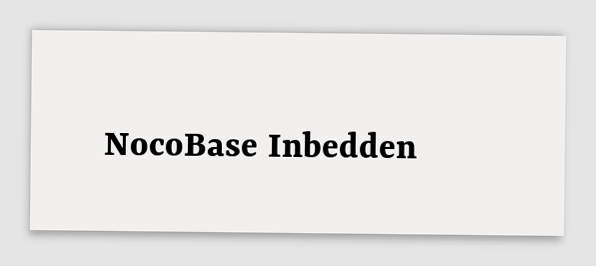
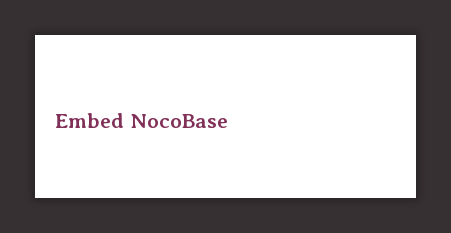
- NocoBase Inbedden
+ Embed NocoBase

